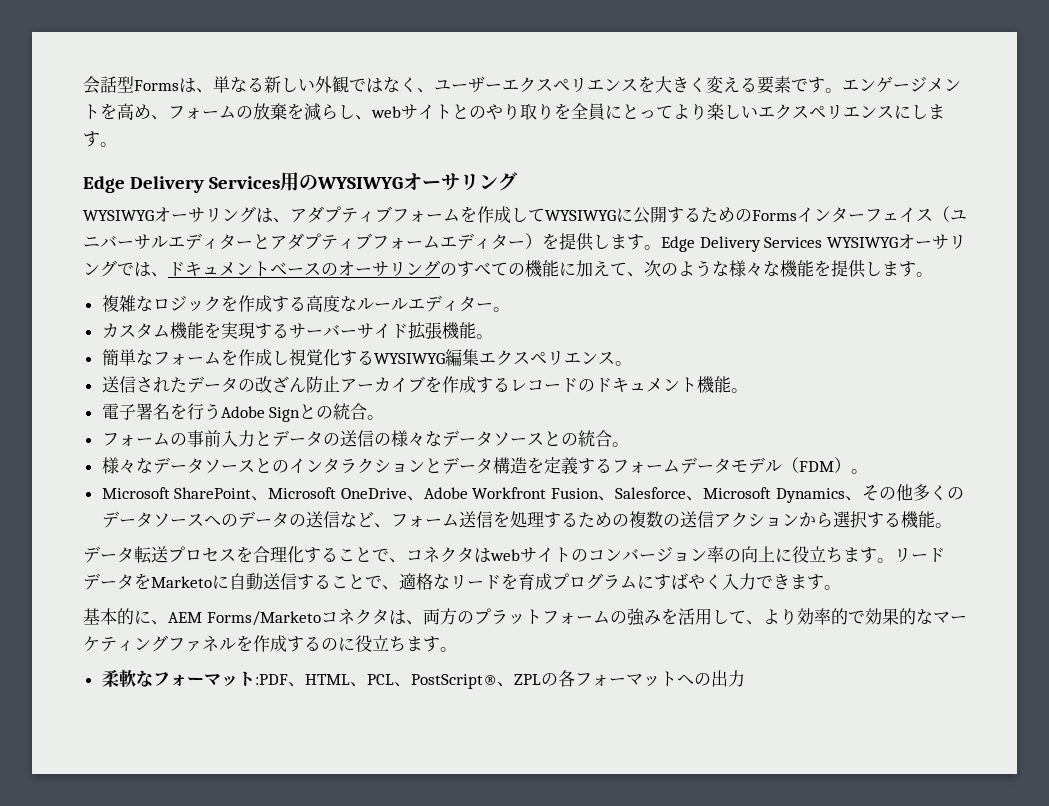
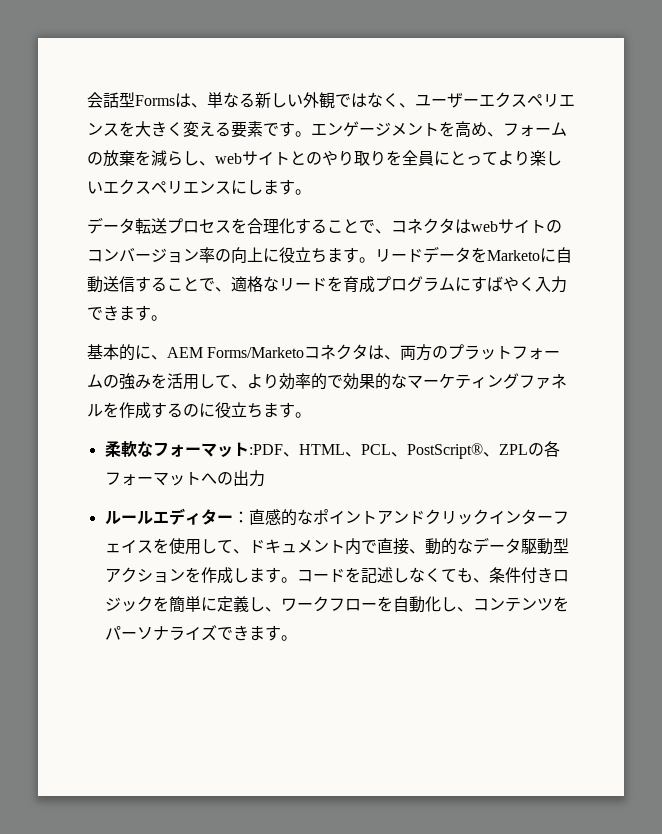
- Edge Delivery Services用のWYSIWYGオーサリング
- WYSIWYGオーサリングは、アダプティブフォームを作成してWYSIWYGに公開するためのFormsインターフェイス（ユニバーサルエディターとアダプティブフォームエディター）を提供します。Edge Delivery Services WYSIWYGオーサリングでは、ドキュメントベースのオーサリングのすべての機能に加えて、次のような様々な機能を提供します。
- 複雑なロジックを作成する高度なルールエディター。
- カスタム機能を実現するサーバーサイド拡張機能。
- 簡単なフォームを作成し視覚化するWYSIWYG編集エクスペリエンス。
- 送信されたデータの改ざん防止アーカイブを作成するレコードのドキュメント機能。
- 電子署名を行うAdobe Signとの統合。
- フォームの事前入力とデータの送信の様々なデータソースとの統合。
- 様々なデータソースとのインタラクションとデータ構造を定義するフォームデータモデル（FDM）。
- Microsoft SharePoint、Microsoft OneDrive、Adobe Workfront Fusion、Salesforce、Microsoft Dynamics、その他多くのデータソースへのデータの送信など、フォーム送信を処理するための複数の送信アクションから選択する機能。
+ ルールエディター：直感的なポイントアンドクリックインターフェイスを使用して、ドキュメント内で直接、動的なデータ駆動型アクションを作成します。コードを記述しなくても、条件付きロジックを簡単に定義し、ワークフローを自動化し、コンテンツをパーソナライズできます。

